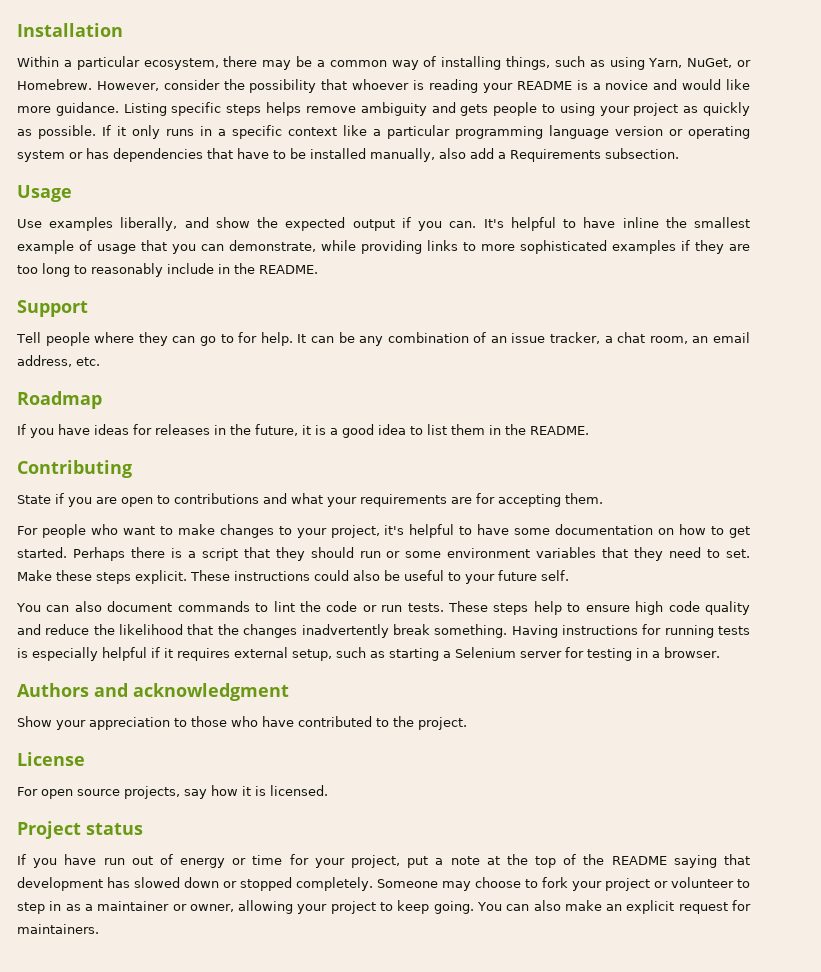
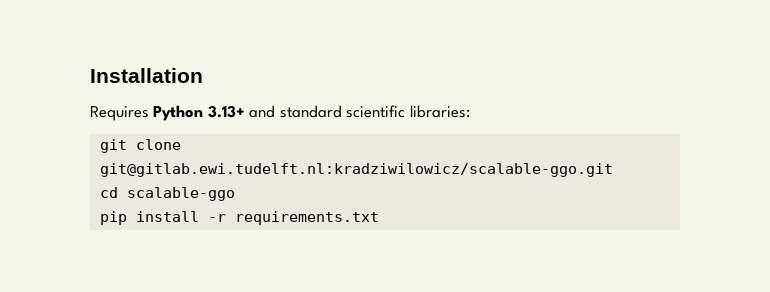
- Within a particular ecosystem, there may be a common way of installing things, such as using Yarn, NuGet, or Homebrew. However, consider the possibility that whoever is reading your README is a novice and would like more guidance. Listing specific steps helps remove ambiguity and gets people to using your project as quickly as possible. If it only runs in a specific context like a particular programming language version or operating system or has dependencies that have to be installed manually, also add a Requirements subsection.
- Usage
- Use examples liberally, and show the expected output if you can. It's helpful to have inline the smallest example of usage that you can demonstrate, while providing links to more sophisticated examples if they are too long to reasonably include in the README.
- Support
- Tell people where they can go to for help. It can be any combination of an issue tracker, a chat room, an email address, etc.
- Roadmap
- If you have ideas for releases in the future, it is a good idea to list them in the README.
- Contributing
- State if you are open to contributions and what your requirements are for accepting them.
- For people who want to make changes to your project, it's helpful to have some documentation on how to get started. Perhaps there is a script that they should run or some environment variables that they need to set. Make these steps explicit. These instructions could also be useful to your future self.
- You can also document commands to lint the code or run tests. These steps help to ensure high code quality and reduce the likelihood that the changes inadvertently break something. Having instructions for running tests is especially helpful if it requires external setup, such as starting a Selenium server for testing in a browser.
- Authors and acknowledgment
- Show your appreciation to those who have contributed to the project.
- License
- For open source projects, say how it is licensed.
- Project status
- If you have run out of energy or time for your project, put a note at the top of the README saying that development has slowed down or stopped completely. Someone may choose to fork your project or volunteer to step in as a maintainer or owner, allowing your project to keep going. You can also make an explicit request for maintainers.
+ Requires Python 3.13+ and standard scientific libraries:
+ git clone git@gitlab.ewi.tudelft.nl:kradziwilowicz/scalable-ggo.git
+ cd scalable-ggo
+ pip install -r requirements.txt

